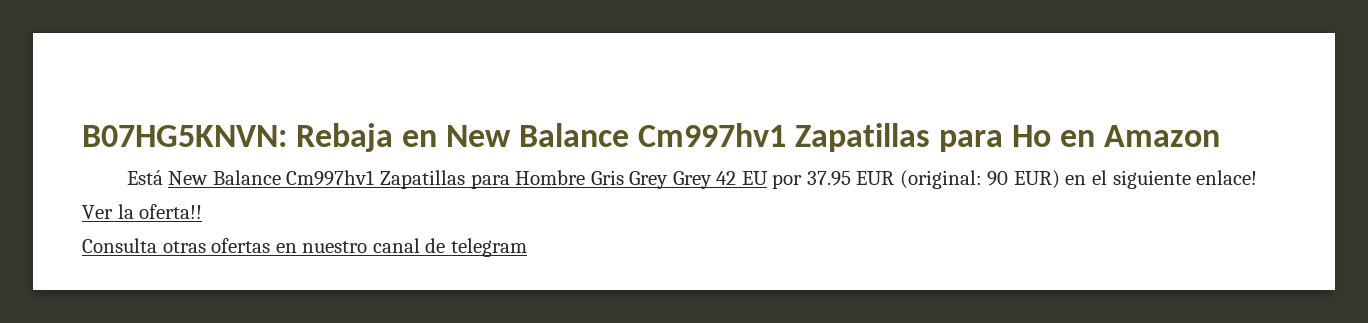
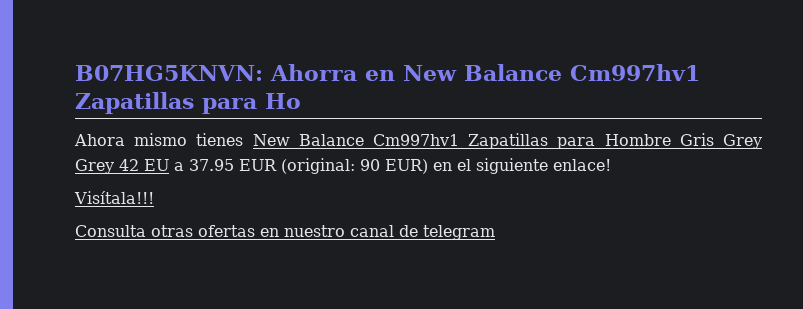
- B07HG5KNVN: Rebaja en New Balance Cm997hv1 Zapatillas para Ho en Amazon
- Está New Balance Cm997hv1 Zapatillas para Hombre Gris Grey Grey 42 EU por 37.95 EUR (original: 90 EUR) en el siguiente enlace!
+ B07HG5KNVN: Ahorra en New Balance Cm997hv1 Zapatillas para Ho
+ Ahora mismo tienes New Balance Cm997hv1 Zapatillas para Hombre Gris Grey Grey 42 EU a 37.95 EUR (original: 90 EUR) en el siguiente enlace!
- Ver la oferta!!
+ Visítala!!!

